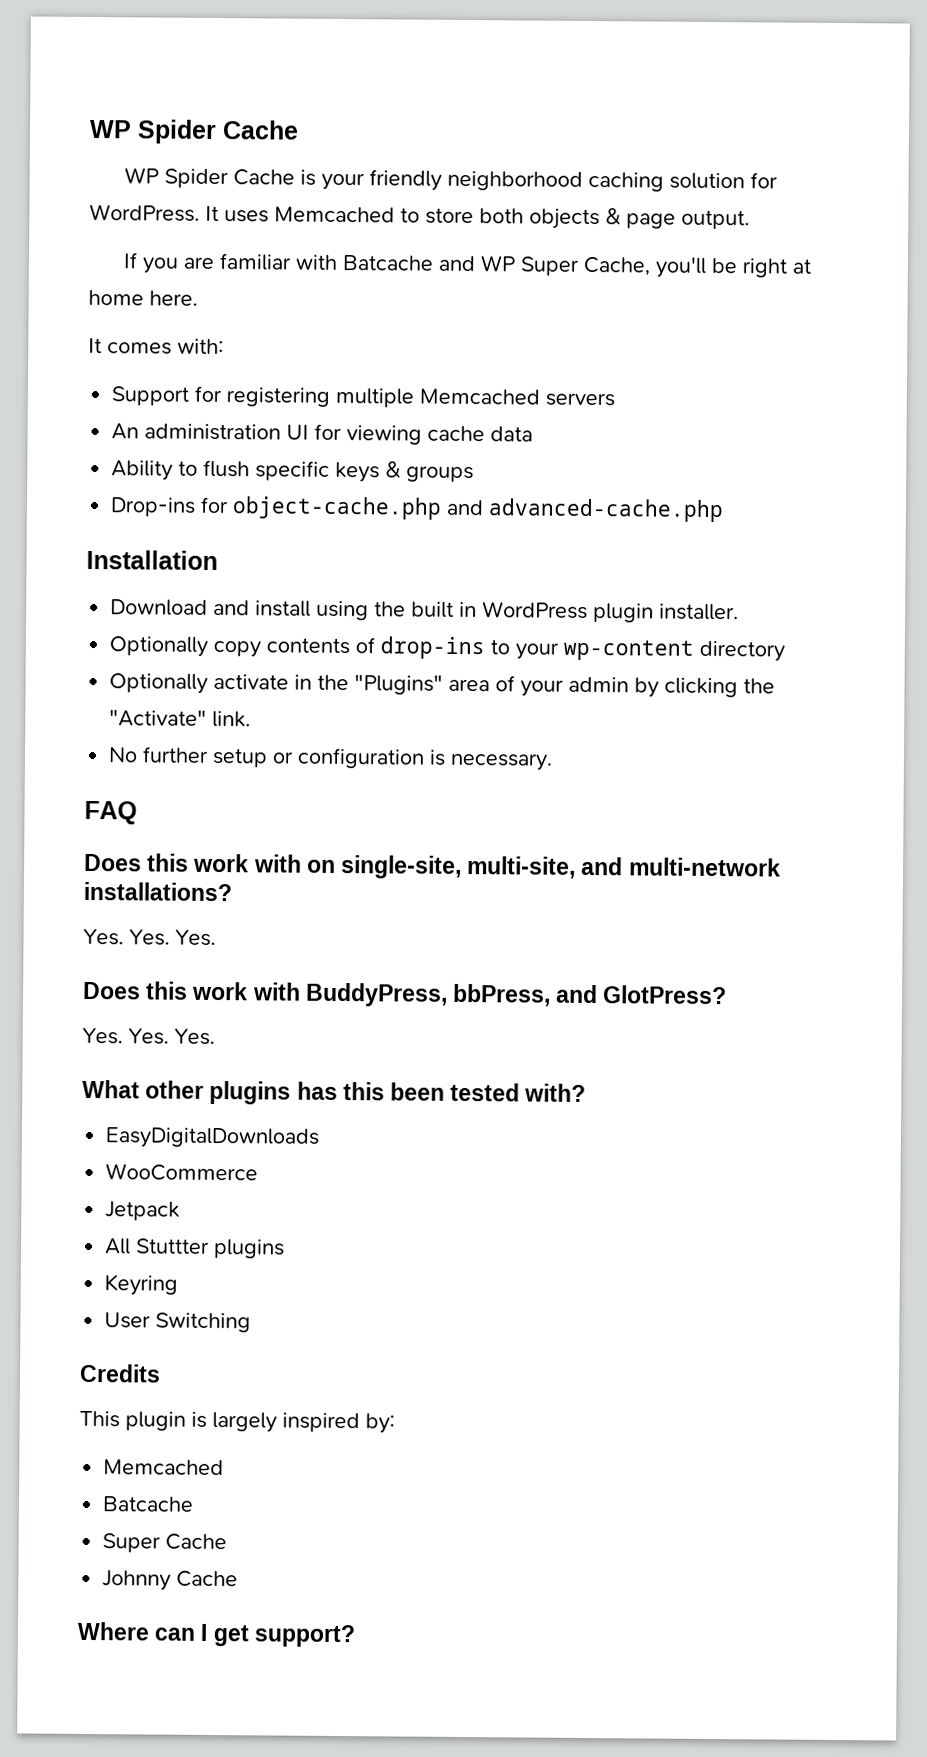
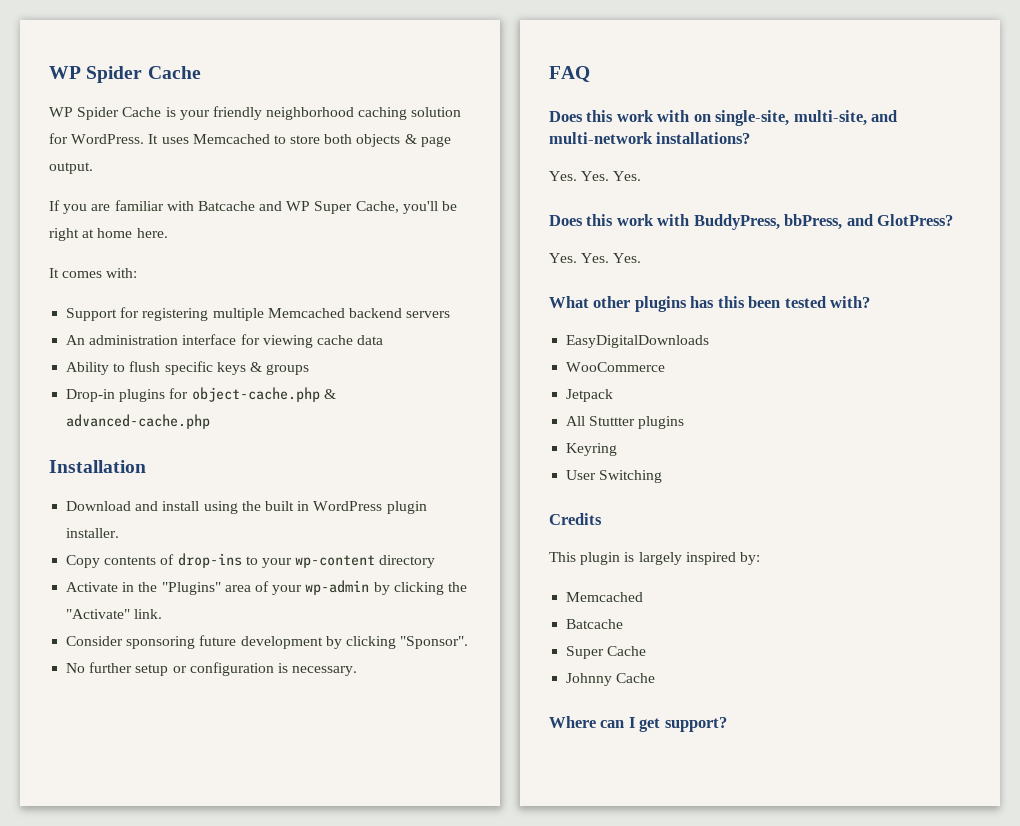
- Support for registering multiple Memcached servers
+ Support for registering multiple Memcached backend servers
- An administration UI for viewing cache data
+ An administration interface for viewing cache data
- Drop-ins for object-cache.php and advanced-cache.php
+ Drop-in plugins for object-cache.php & advanced-cache.php
- Optionally copy contents of drop-ins to your wp-content directory
+ Copy contents of drop-ins to your wp-content directory
- Optionally activate in the "Plugins" area of your admin by clicking the "Activate" link.
+ Activate in the "Plugins" area of your wp-admin by clicking the "Activate" link.
+ Consider sponsoring future development by clicking "Sponsor".

